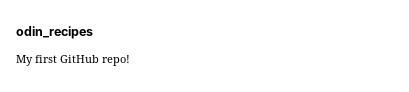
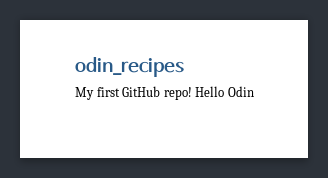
+ Hello Odin

